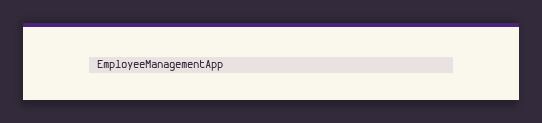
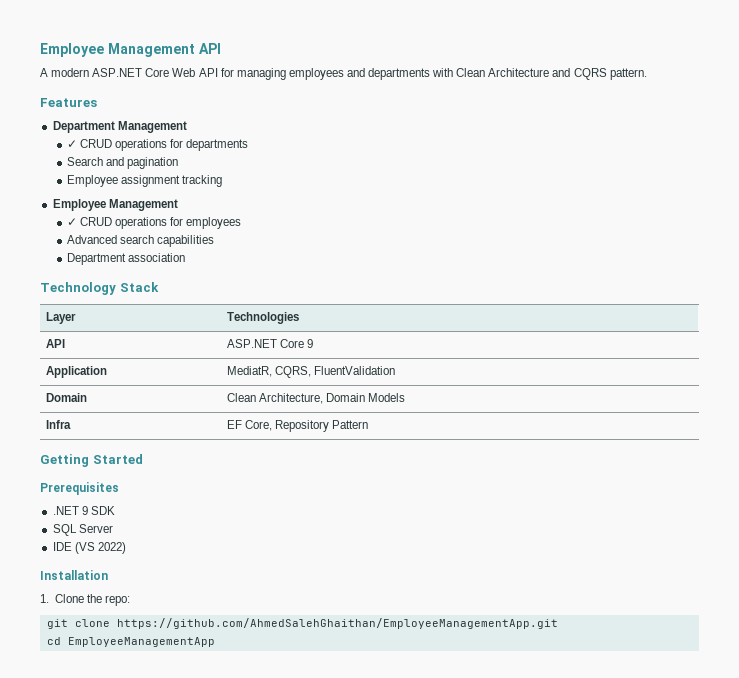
- EmployeeManagementApp
+ Employee Management API
+ A modern ASP.NET Core Web API for managing employees and departments with Clean Architecture and CQRS pattern.
+ Features
+ Department Management
+ ✓ CRUD operations for departments
+ Search and pagination
+ Employee assignment tracking
+ Employee Management
+ ✓ CRUD operations for employees
+ Advanced search capabilities
+ Department association
+ Technology Stack
+ Layer | Technologies
+ API | ASP.NET Core 9
+ Application | MediatR, CQRS, FluentValidation
+ Domain | Clean Architecture, Domain Models
+ Infra | EF Core, Repository Pattern
+ Getting Started
+ Prerequisites
+ .NET 9 SDK
+ SQL Server
+ IDE (VS 2022)
+ Installation
+ 1. Clone the repo:
+ git clone https://github.com/AhmedSalehGhaithan/EmployeeManagementApp.git
+ cd EmployeeManagementApp

